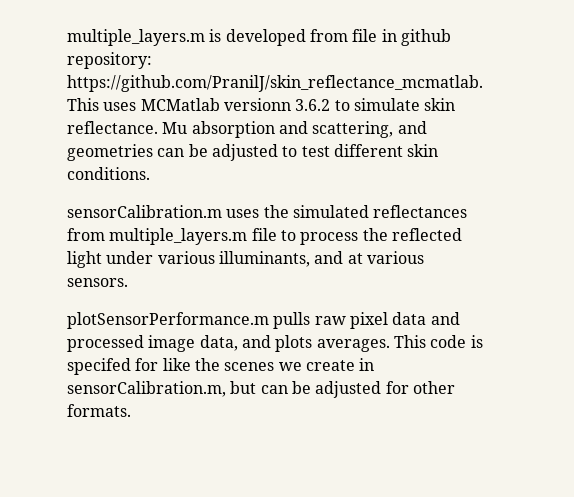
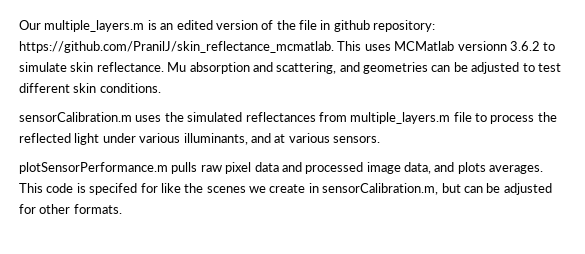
- multiple_layers.m is developed from file in github repository: https://github.com/PranilJ/skin_reflectance_mcmatlab. This uses MCMatlab versionn 3.6.2 to simulate skin reflectance.
+ Our multiple_layers.m is an edited version of the file in github repository: https://github.com/PranilJ/skin_reflectance_mcmatlab. This uses MCMatlab versionn 3.6.2 to simulate skin reflectance.

